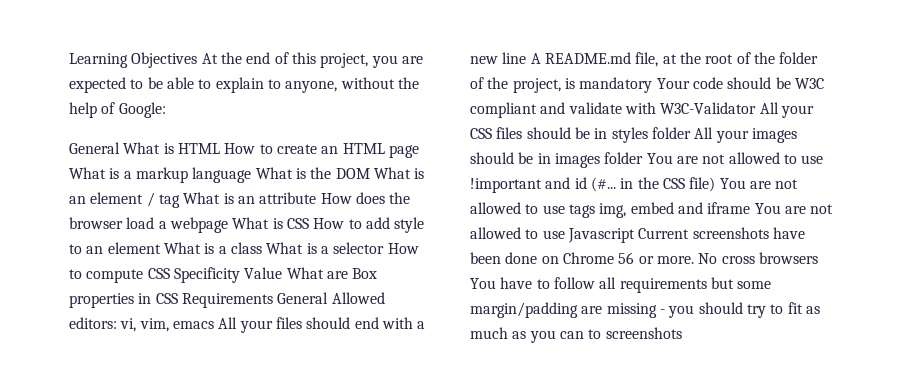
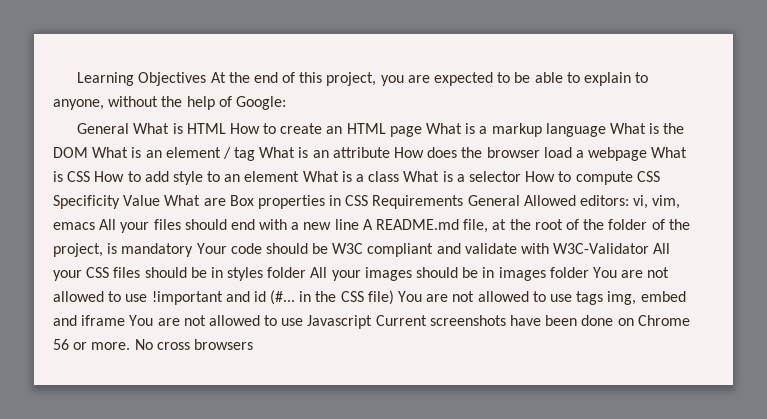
- No cross browsers You have to follow all requirements but some margin/padding are missing - you should try to fit as much as you can to screenshots
+ No cross browsers

